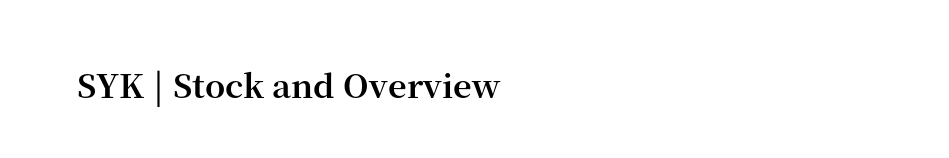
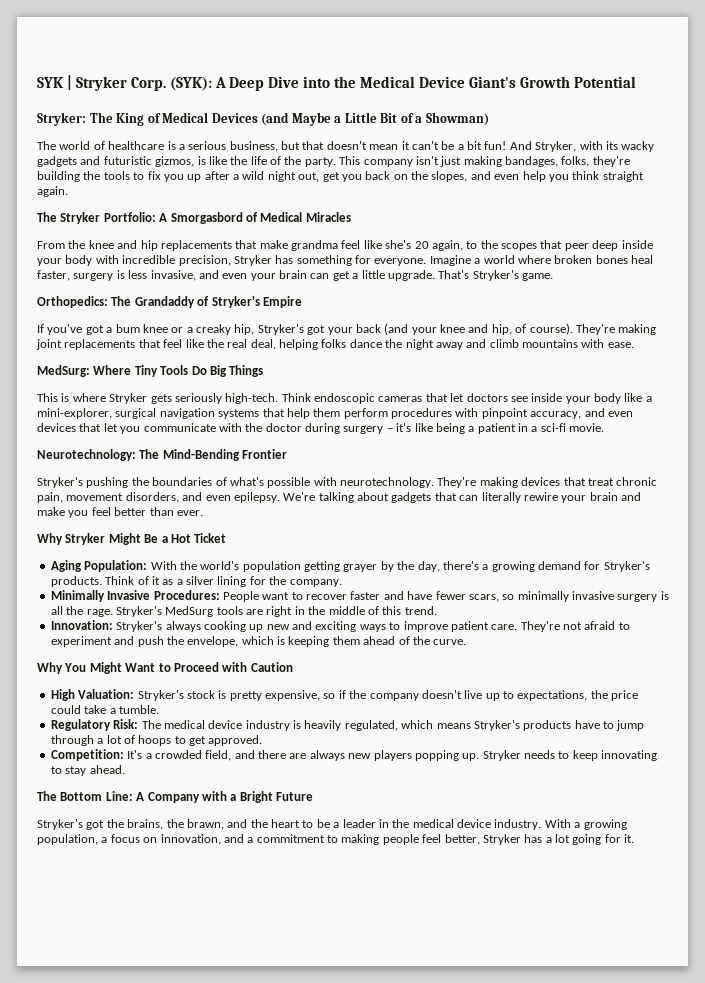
- SYK | Stock and Overview
+ SYK | Stryker Corp. (SYK): A Deep Dive into the Medical Device Giant's Growth Potential
+ Stryker: The King of Medical Devices (and Maybe a Little Bit of a Showman)
+ The world of healthcare is a serious business, but that doesn't mean it can't be a bit fun! And Stryker, with its wacky gadgets and futuristic gizmos, is like the life of the party. This company isn't just making bandages, folks, they're building the tools to fix you up after a wild night out, get you back on the slopes, and even help you think straight again.
+ The Stryker Portfolio: A Smorgasbord of Medical Miracles
+ From the knee and hip replacements that make grandma feel like she's 20 again, to the scopes that peer deep inside your body with incredible precision, Stryker has something for everyone. Imagine a world where broken bones heal faster, surgery is less invasive, and even your brain can get a little upgrade. That's Stryker's game.
+ Orthopedics: The Grandaddy of Stryker's Empire
+ If you've got a bum knee or a creaky hip, Stryker's got your back (and your knee and hip, of course). They're making joint replacements that feel like the real deal, helping folks dance the night away and climb mountains with ease.
+ MedSurg: Where Tiny Tools Do Big Things
+ This is where Stryker gets seriously high-tech. Think endoscopic cameras that let doctors see inside your body like a mini-explorer, surgical navigation systems that help them perform procedures with pinpoint accuracy, and even devices that let you communicate with the doctor during surgery – it's like being a patient in a sci-fi movie.
+ Neurotechnology: The Mind-Bending Frontier
+ Stryker's pushing the boundaries of what's possible with neurotechnology. They're making devices that treat chronic pain, movement disorders, and even epilepsy. We're talking about gadgets that can literally rewire your brain and make you feel better than ever.
+ Why Stryker Might Be a Hot Ticket
+ Aging Population: With the world's population getting grayer by the day, there's a growing demand for Stryker's products. Think of it as a silver lining for the company.
+ Minimally Invasive Procedures: People want to recover faster and have fewer scars, so minimally invasive surgery is all the rage. Stryker's MedSurg tools are right in the middle of this trend.
+ Innovation: Stryker's always cooking up new and exciting ways to improve patient care. They're not afraid to experiment and push the envelope, which is keeping them ahead of the curve.
+ Why You Might Want to Proceed with Caution
+ High Valuation: Stryker's stock is pretty expensive, so if the company doesn't live up to expectations, the price could take a tumble.
+ Regulatory Risk: The medical device industry is heavily regulated, which means Stryker's products have to jump through a lot of hoops to get approved.
+ Competition: It's a crowded field, and there are always new players popping up. Stryker needs to keep innovating to stay ahead.
+ The Bottom Line: A Company with a Bright Future
+ Stryker's got the brains, the brawn, and the heart to be a leader in the medical device industry. With a growing population, a focus on innovation, and a commitment to making people feel better, Stryker has a lot going for it.

